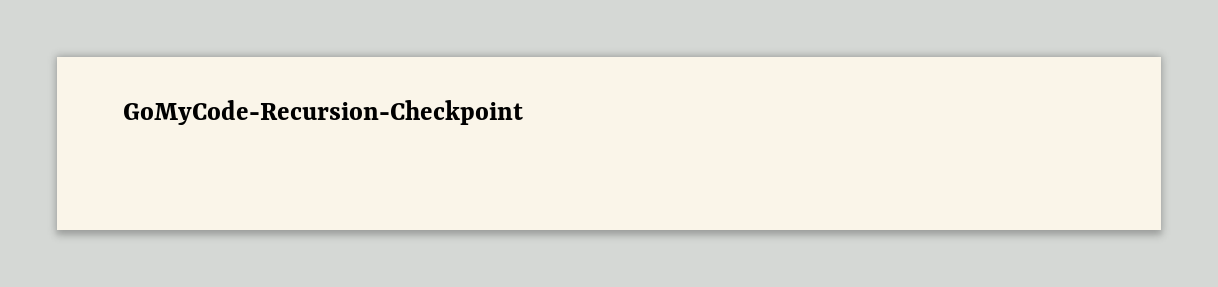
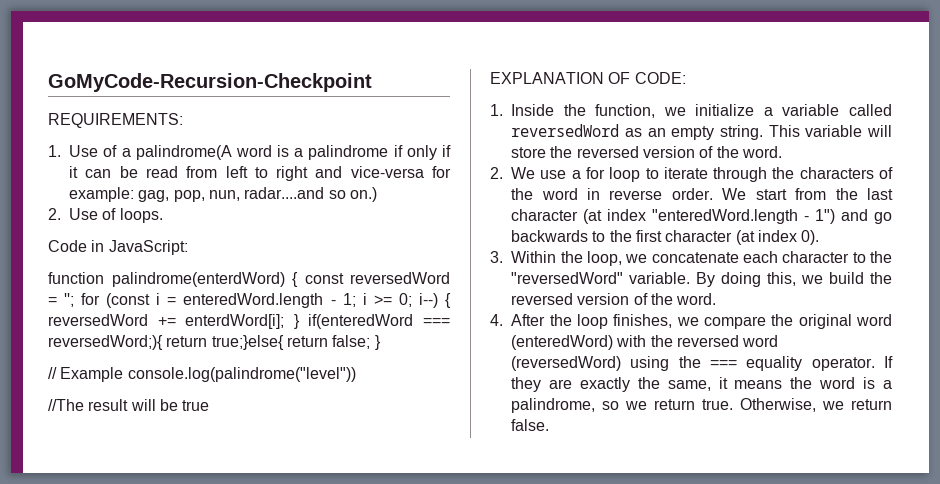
+ REQUIREMENTS:
+ 1. Use of a palindrome(A word is a palindrome if only if it can be read from left to right and vice-versa for example: gag, pop, nun, radar....and so on.)
+ 2. Use of loops.
+ Code in JavaScript:
+ function palindrome(enterdWord) { const reversedWord = ''; for (const i = enteredWord.length - 1; i >= 0; i--) { reversedWord += enterdWord[i]; } if(enteredWord === reversedWord;){ return true;}else{ return false; }
+ // Example console.log(palindrome("level"))
+ //The result will be true
+ EXPLANATION OF CODE:
+ 1. Inside the function, we initialize a variable called reversedWord as an empty string. This variable will store the reversed version of the word.
+ 2. We use a for loop to iterate through the characters of the word in reverse order. We start from the last character (at index "enteredWord.length - 1") and go backwards to the first character (at index 0).
+ 3. Within the loop, we concatenate each character to the "reversedWord" variable. By doing this, we build the reversed version of the word.
+ 4. After the loop finishes, we compare the original word (enteredWord) with the reversed word (reversedWord) using the === equality operator. If they are exactly the same, it means the word is a palindrome, so we return true. Otherwise, we return false.

